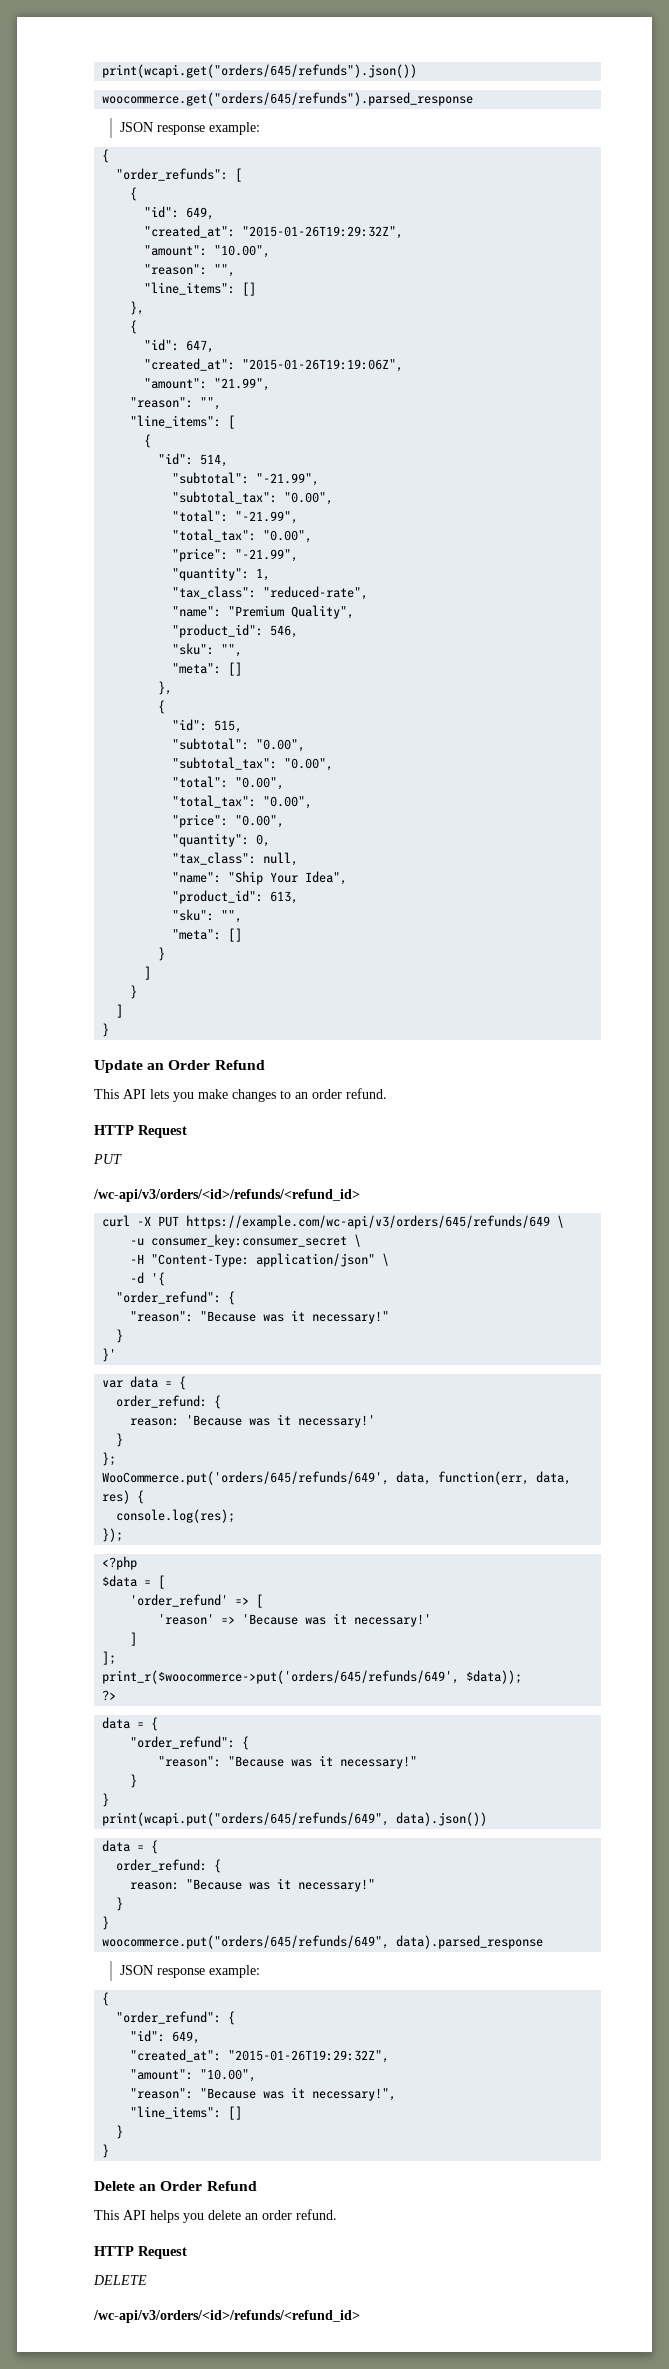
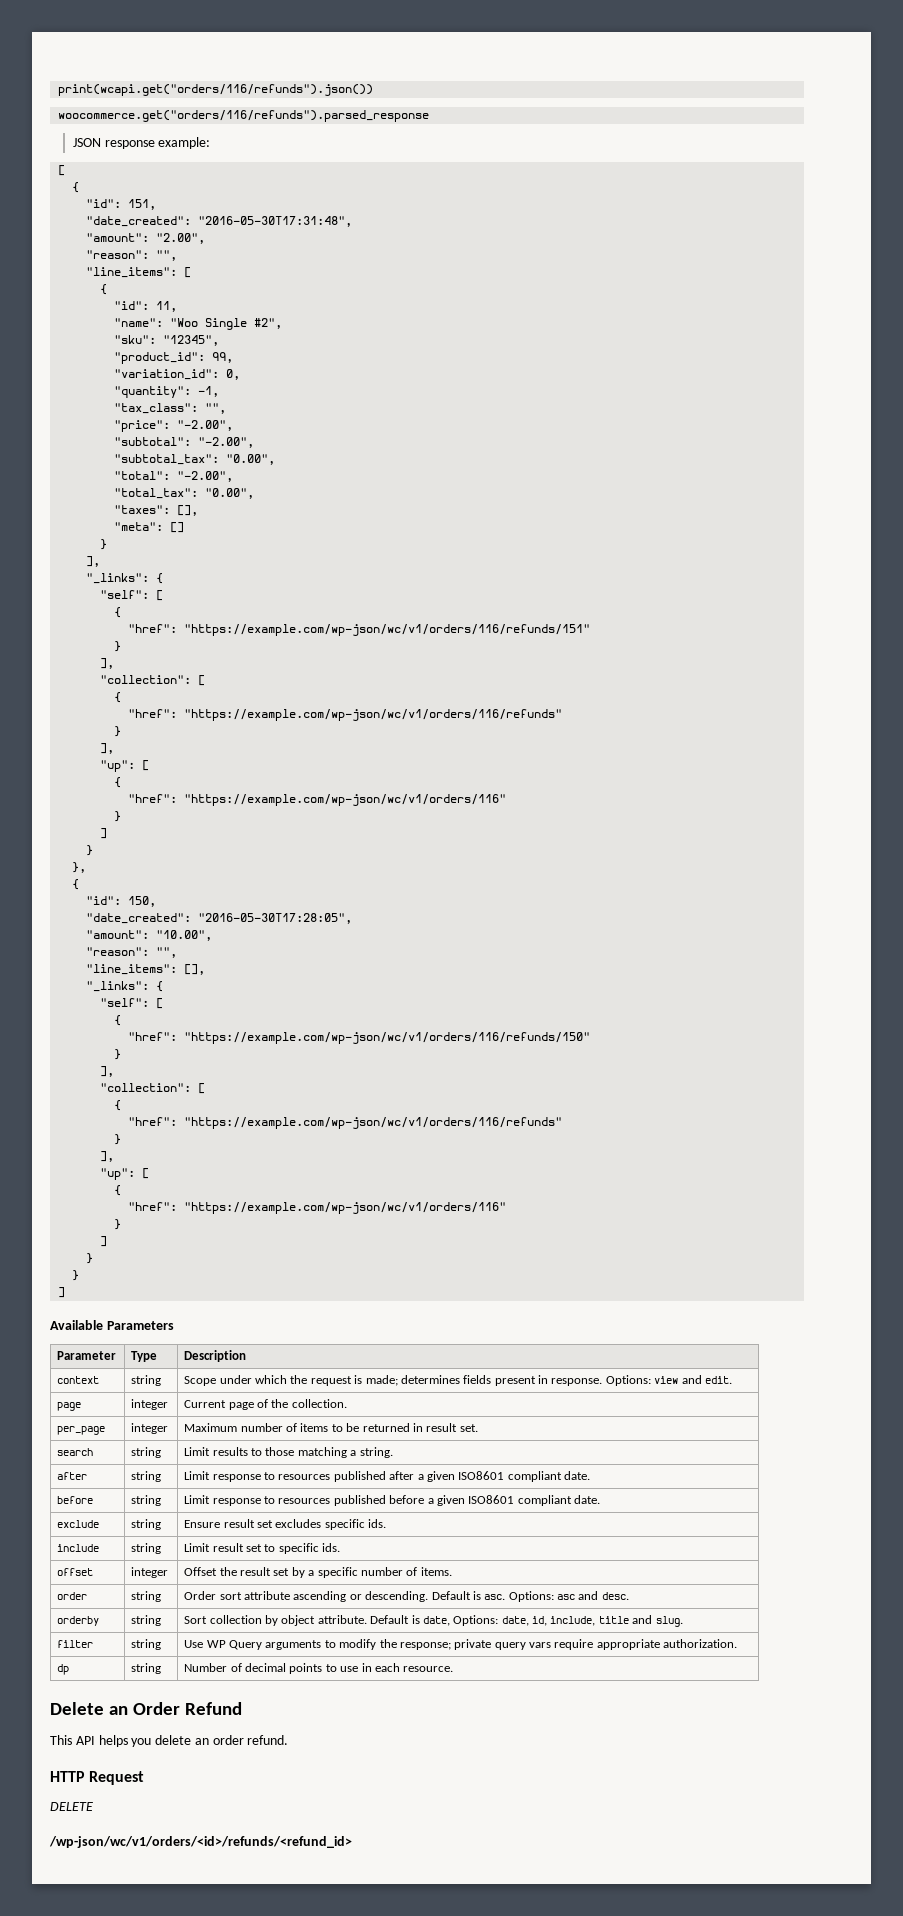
- print(wcapi.get("orders/645/refunds").json())
- woocommerce.get("orders/645/refunds").parsed_response
+ print(wcapi.get("orders/116/refunds").json())
+ woocommerce.get("orders/116/refunds").parsed_response
  JSON response example:
+ [
  {
- "order_refunds": [
- {
- "id": 649,
- "created_at": "2015-01-26T19:29:32Z",
- "amount": "10.00",
- "reason": "",
- "line_items": []
- },
- {
- "id": 647,
- "created_at": "2015-01-26T19:19:06Z",
- "amount": "21.99",
+ "id": 151,
+ "date_created": "2016-05-30T17:31:48",
+ "amount": "2.00",
- "id": 514,
- "subtotal": "-21.99",
+ "id": 11,
+ "name": "Woo Single #2",
+ "sku": "12345",
+ "product_id": 99,
+ "variation_id": 0,
+ "quantity": -1,
+ "tax_class": "",
+ "price": "-2.00",
+ "subtotal": "-2.00",
  "subtotal_tax": "0.00",
- "total": "-21.99",
+ "total": "-2.00",
  "total_tax": "0.00",
- "price": "-21.99",
- "quantity": 1,
- "tax_class": "reduced-rate",
- "name": "Premium Quality",
- "product_id": 546,
- "sku": "",
+ "taxes": [],
  "meta": []
- },
+ }
+ ],
+ "_links": {
+ "self": [
  {
- "id": 515,
- "subtotal": "0.00",
- "subtotal_tax": "0.00",
- "total": "0.00",
- "total_tax": "0.00",
- "price": "0.00",
- "quantity": 0,
- "tax_class": null,
- "name": "Ship Your Idea",
- "product_id": 613,
- "sku": "",
- "meta": []
+ "href": "https://example.com/wp-json/wc/v1/orders/116/refunds/151"
+ }
+ ],
+ "collection": [
+ {
+ "href": "https://example.com/wp-json/wc/v1/orders/116/refunds"
+ }
+ ],
+ "up": [
+ {
+ "href": "https://example.com/wp-json/wc/v1/orders/116"
  }
  ]
  }
+ },
+ {
+ "id": 150,
+ "date_created": "2016-05-30T17:28:05",
+ "amount": "10.00",
+ "reason": "",
+ "line_items": [],
+ "_links": {
+ "self": [
+ {
+ "href": "https://example.com/wp-json/wc/v1/orders/116/refunds/150"
+ }
+ ],
+ "collection": [
+ {
+ "href": "https://example.com/wp-json/wc/v1/orders/116/refunds"
+ }
+ ],
+ "up": [
+ {
+ "href": "https://example.com/wp-json/wc/v1/orders/116"
+ }
  ]
  }
- Update an Order Refund
- This API lets you make changes to an order refund.
- HTTP Request
- PUT
- /wc-api/v3/orders/<id>/refunds/<refund_id>
- curl -X PUT https://example.com/wc-api/v3/orders/645/refunds/649 \
- -u consumer_key:consumer_secret \
- -H "Content-Type: application/json" \
- -d '{
- "order_refund": {
- "reason": "Because was it necessary!"
  }
- }'
- var data = {
- order_refund: {
- reason: 'Because was it necessary!'
- }
- };
- WooCommerce.put('orders/645/refunds/649', data, function(err, data, res) {
- console.log(res);
- });
- <?php
- $data = [
- 'order_refund' => [
- 'reason' => 'Because was it necessary!'
  ]
- ];
- print_r($woocommerce->put('orders/645/refunds/649', $data));
- ?>
- data = {
- "order_refund": {
- "reason": "Because was it necessary!"
- }
- }
- print(wcapi.put("orders/645/refunds/649", data).json())
- data = {
- order_refund: {
- reason: "Because was it necessary!"
- }
- }
- woocommerce.put("orders/645/refunds/649", data).parsed_response
- JSON response example:
- {
- "order_refund": {
- "id": 649,
- "created_at": "2015-01-26T19:29:32Z",
- "amount": "10.00",
- "reason": "Because was it necessary!",
- "line_items": []
- }
- }
+ Available Parameters
+ Parameter | Type | Description
+ context | string | Scope under which the request is made; determines fields present in response. Options: view and edit.
+ page | integer | Current page of the collection.
+ per_page | integer | Maximum number of items to be returned in result set.
+ search | string | Limit results to those matching a string.
+ after | string | Limit response to resources published after a given ISO8601 compliant date.
+ before | string | Limit response to resources published before a given ISO8601 compliant date.
+ exclude | string | Ensure result set excludes specific ids.
+ include | string | Limit result set to specific ids.
+ offset | integer | Offset the result set by a specific number of items.
+ order | string | Order sort attribute ascending or descending. Default is asc. Options: asc and desc.
+ orderby | string | Sort collection by object attribute. Default is date, Options: date, id, include, title and slug.
+ filter | string | Use WP Query arguments to modify the response; private query vars require appropriate authorization.
+ dp | string | Number of decimal points to use in each resource.
  DELETE
- /wc-api/v3/orders/<id>/refunds/<refund_id>
+ /wp-json/wc/v1/orders/<id>/refunds/<refund_id>

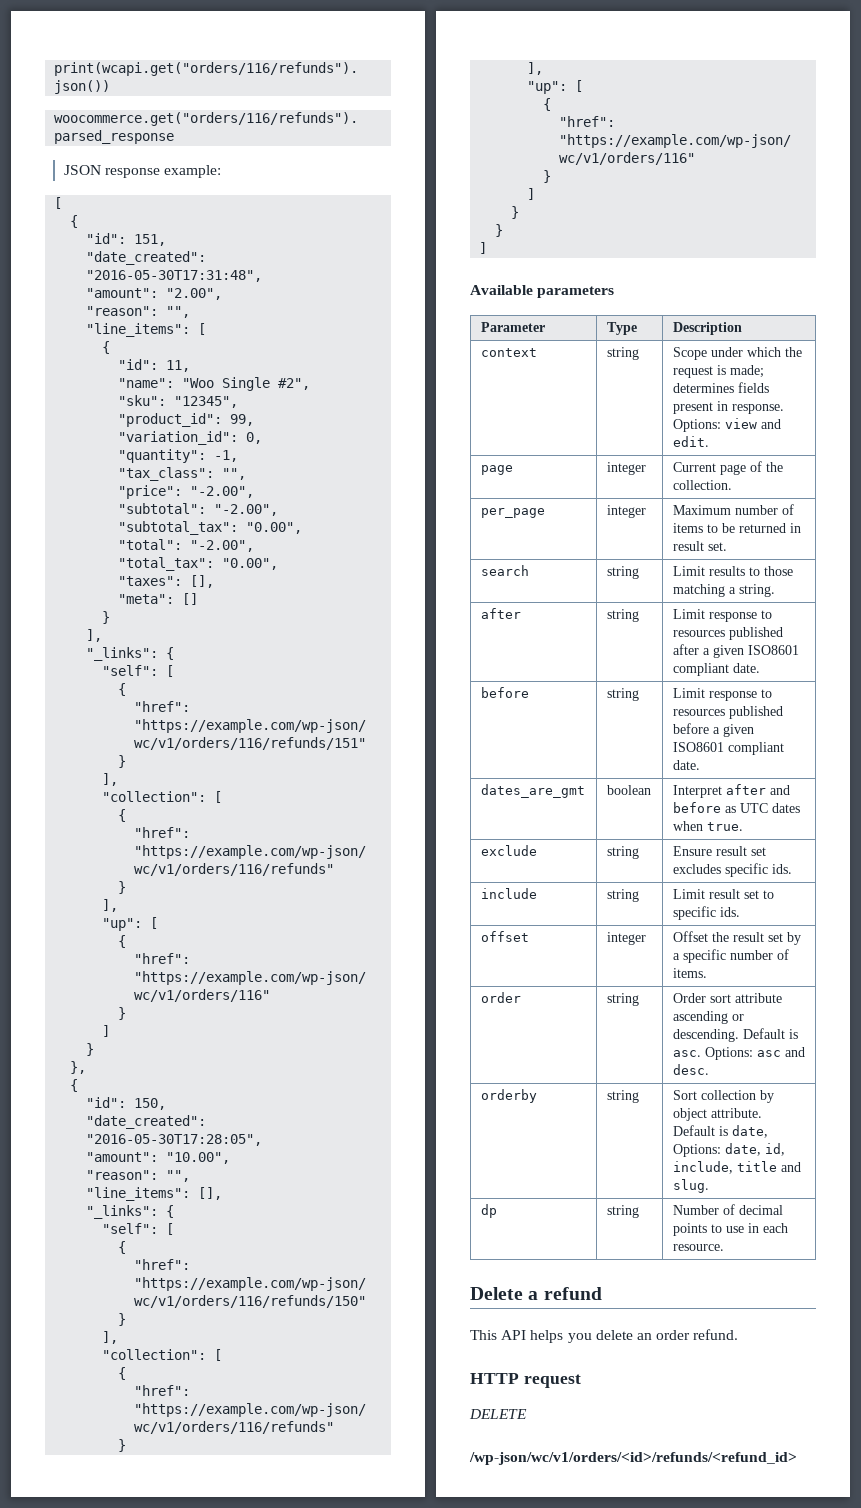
- Available Parameters
+ Available parameters
+ dates_are_gmt | boolean | Interpret after and before as UTC dates when true.
- filter | string | Use WP Query arguments to modify the response; private query vars require appropriate authorization.
- Delete an Order Refund
+ Delete a refund
- HTTP Request
+ HTTP request

